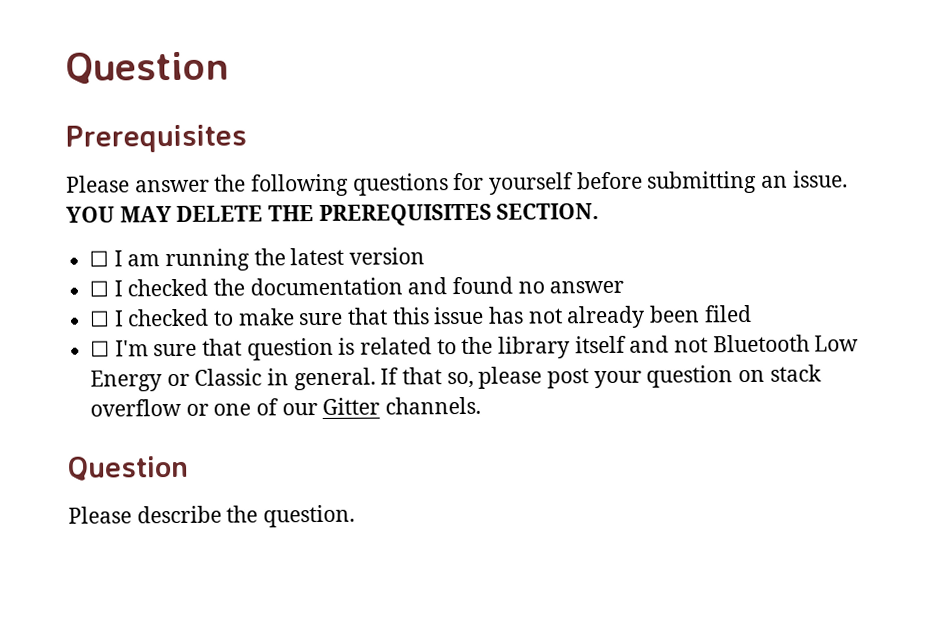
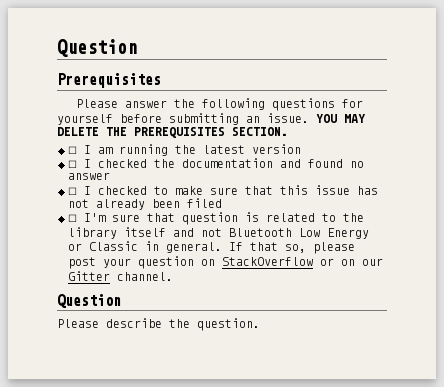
- If that so, please post your question on stack overflow or one of our Gitter channels.
+ If that so, please post your question on StackOverflow or on our Gitter channel.

